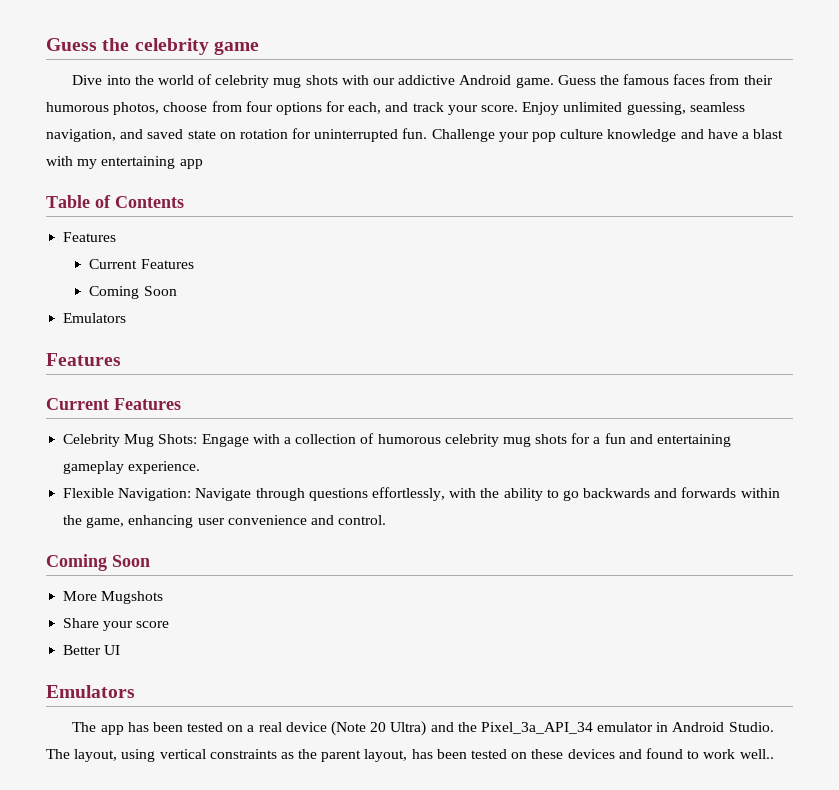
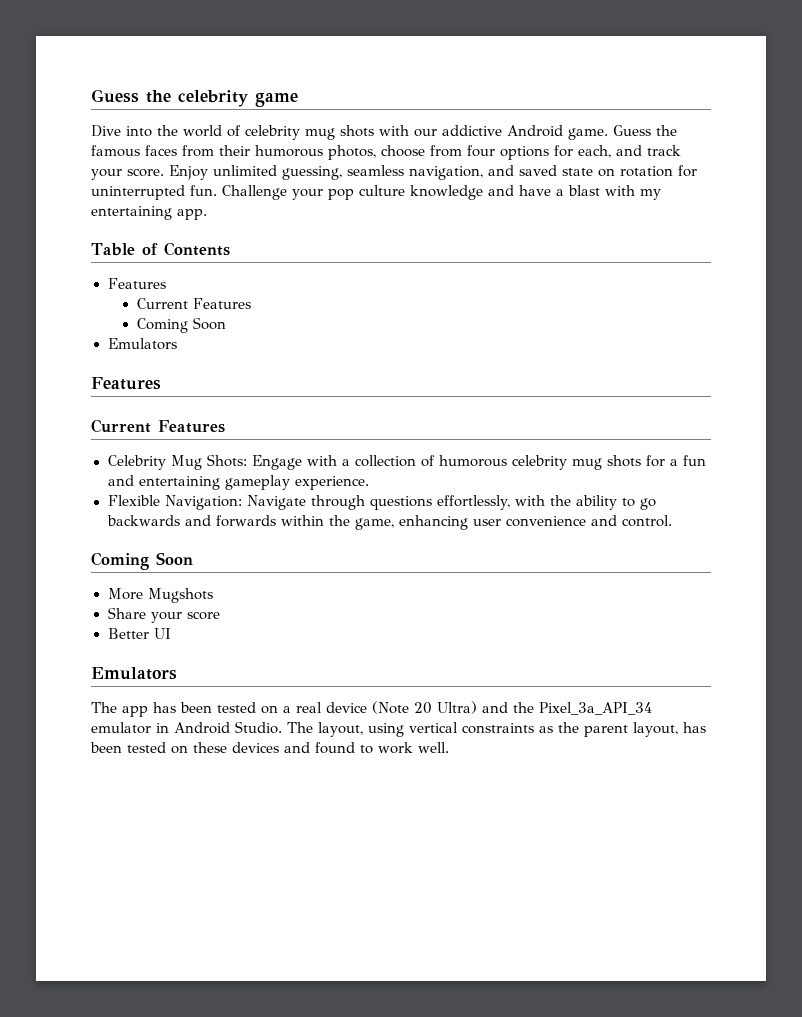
- Challenge your pop culture knowledge and have a blast with my entertaining app
+ Challenge your pop culture knowledge and have a blast with my entertaining app.
- The layout, using vertical constraints as the parent layout, has been tested on these devices and found to work well..
+ The layout, using vertical constraints as the parent layout, has been tested on these devices and found to work well.

